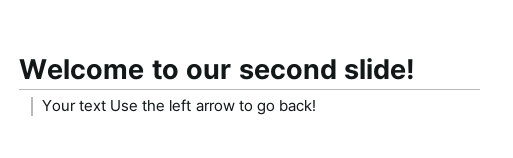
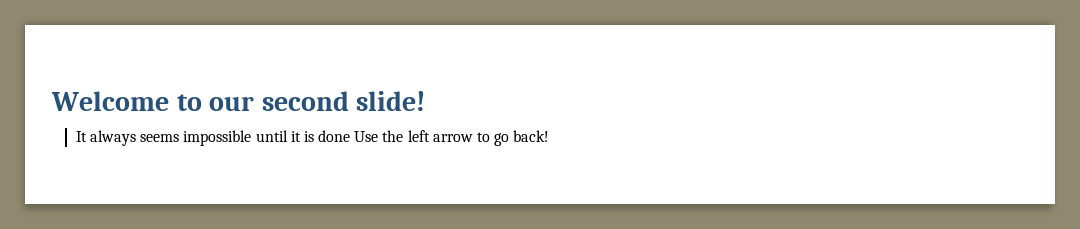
- Your text Use the left arrow to go back!
+ It always seems impossible until it is done Use the left arrow to go back!

